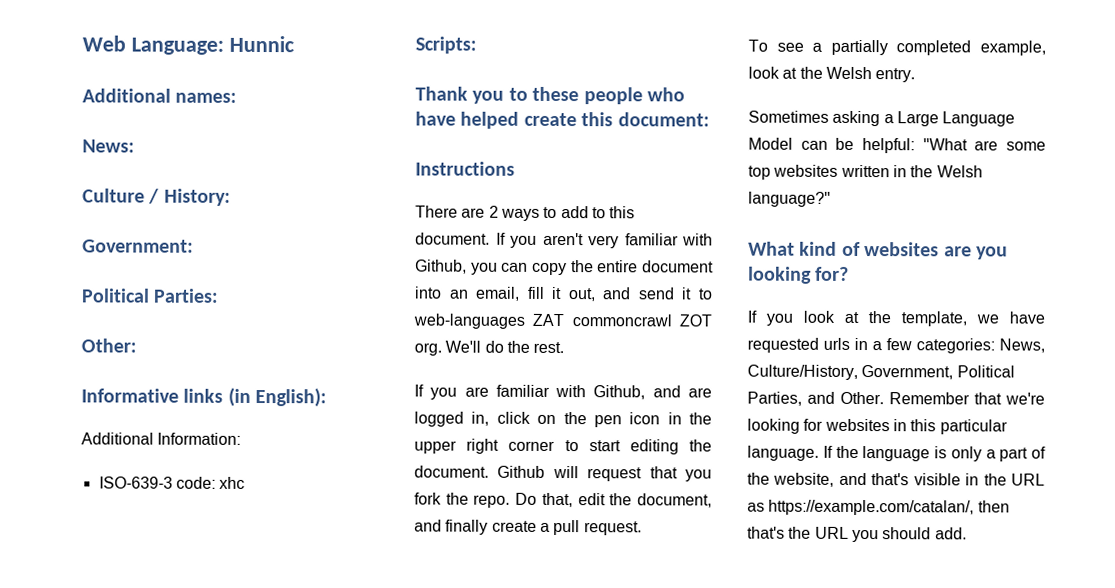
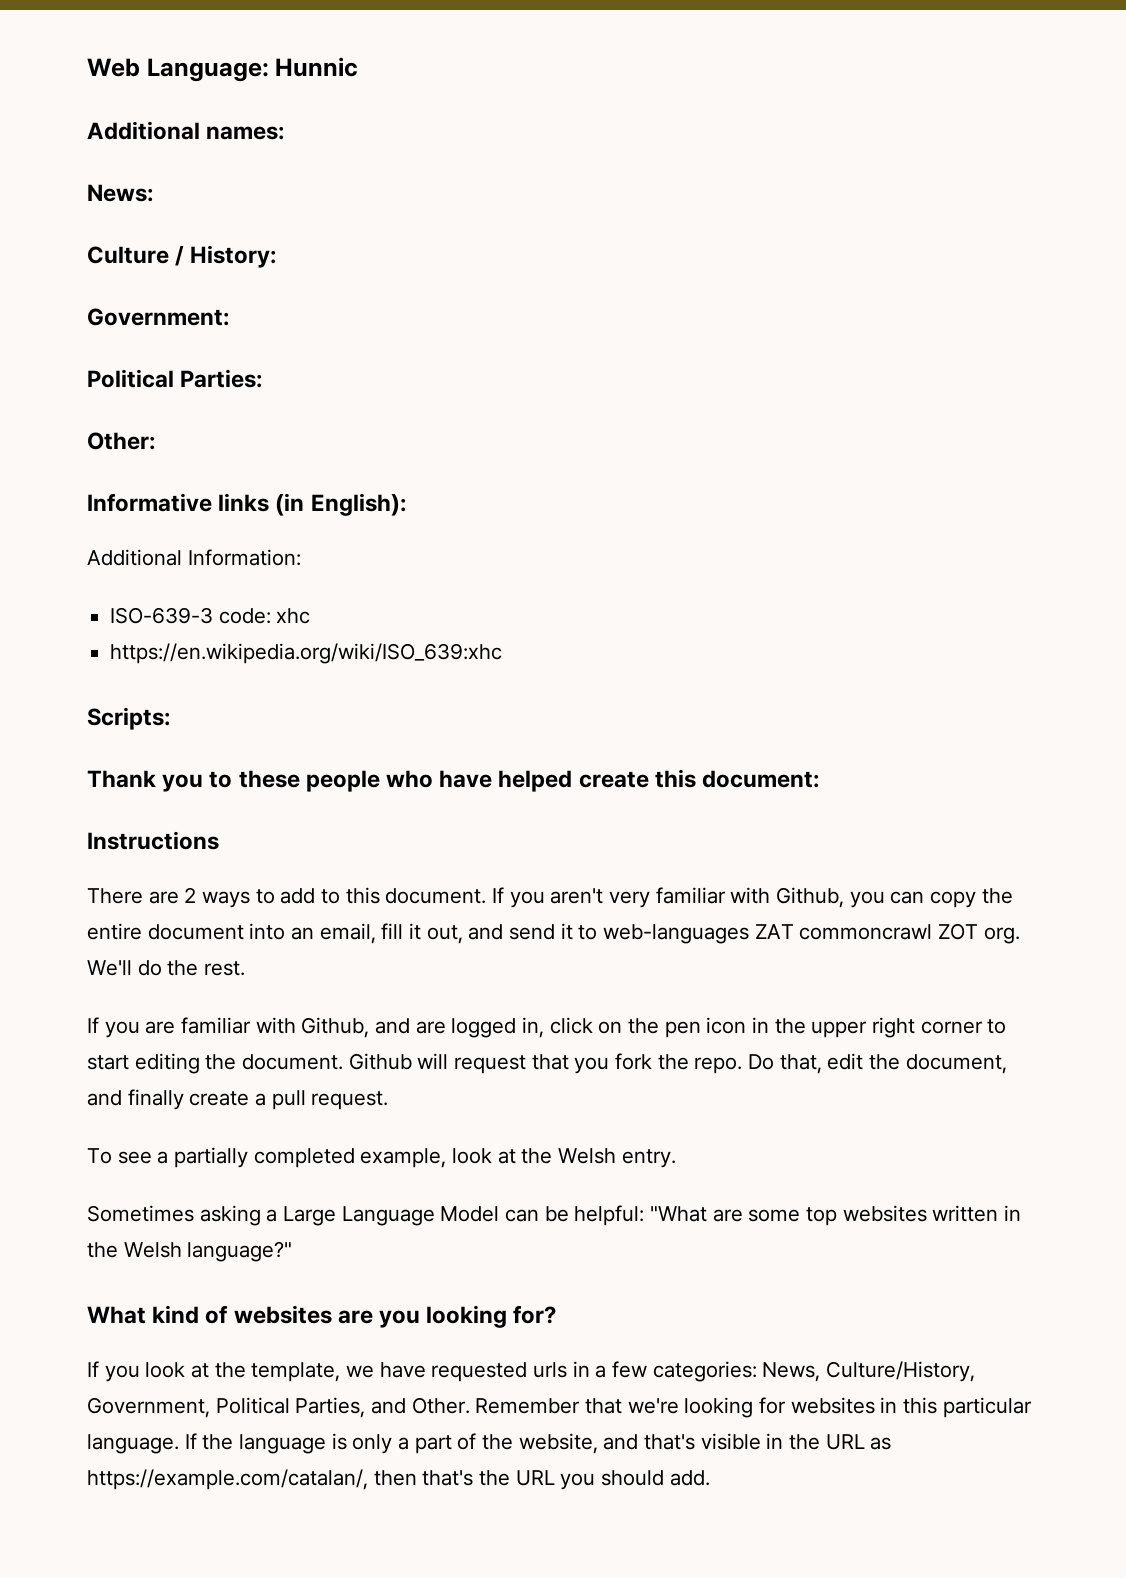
+ https://en.wikipedia.org/wiki/ISO_639:xhc

